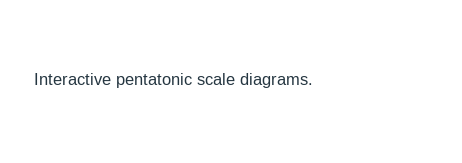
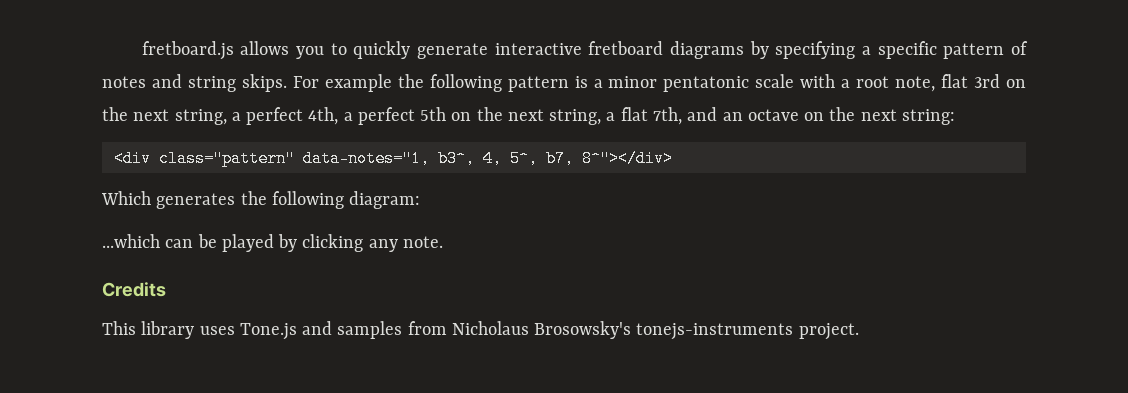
- Interactive pentatonic scale diagrams.
+ fretboard.js allows you to quickly generate interactive fretboard diagrams by specifying a specific pattern of notes and string skips. For example the following pattern is a minor pentatonic scale with a root note, flat 3rd on the next string, a perfect 4th, a perfect 5th on the next string, a flat 7th, and an octave on the next string:
+ <div class="pattern" data-notes="1, b3^, 4, 5^, b7, 8^"></div>
+ Which generates the following diagram:
+ ...which can be played by clicking any note.
+ Credits
+ This library uses Tone.js and samples from Nicholaus Brosowsky's tonejs-instruments project.

